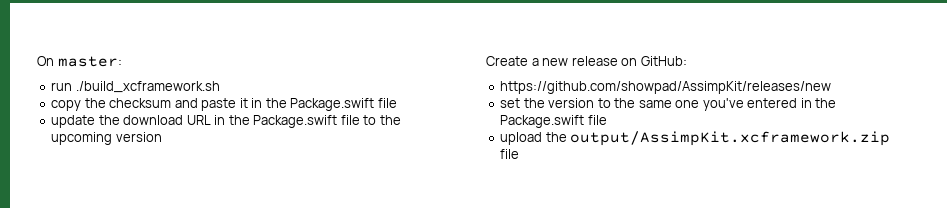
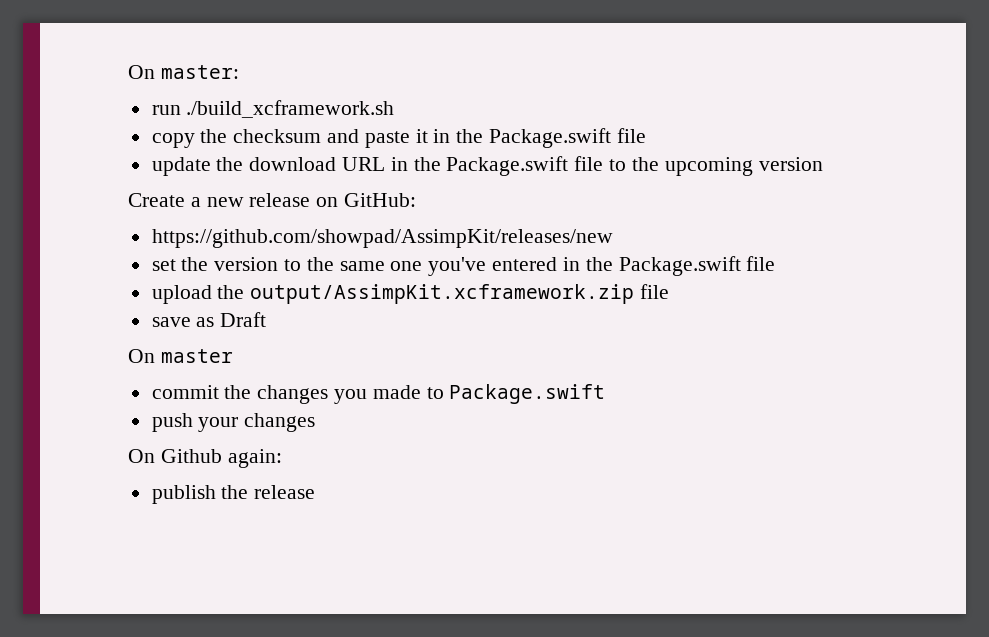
+ save as Draft
+ On master
+ commit the changes you made to Package.swift
+ push your changes
+ On Github again:
+ publish the release

